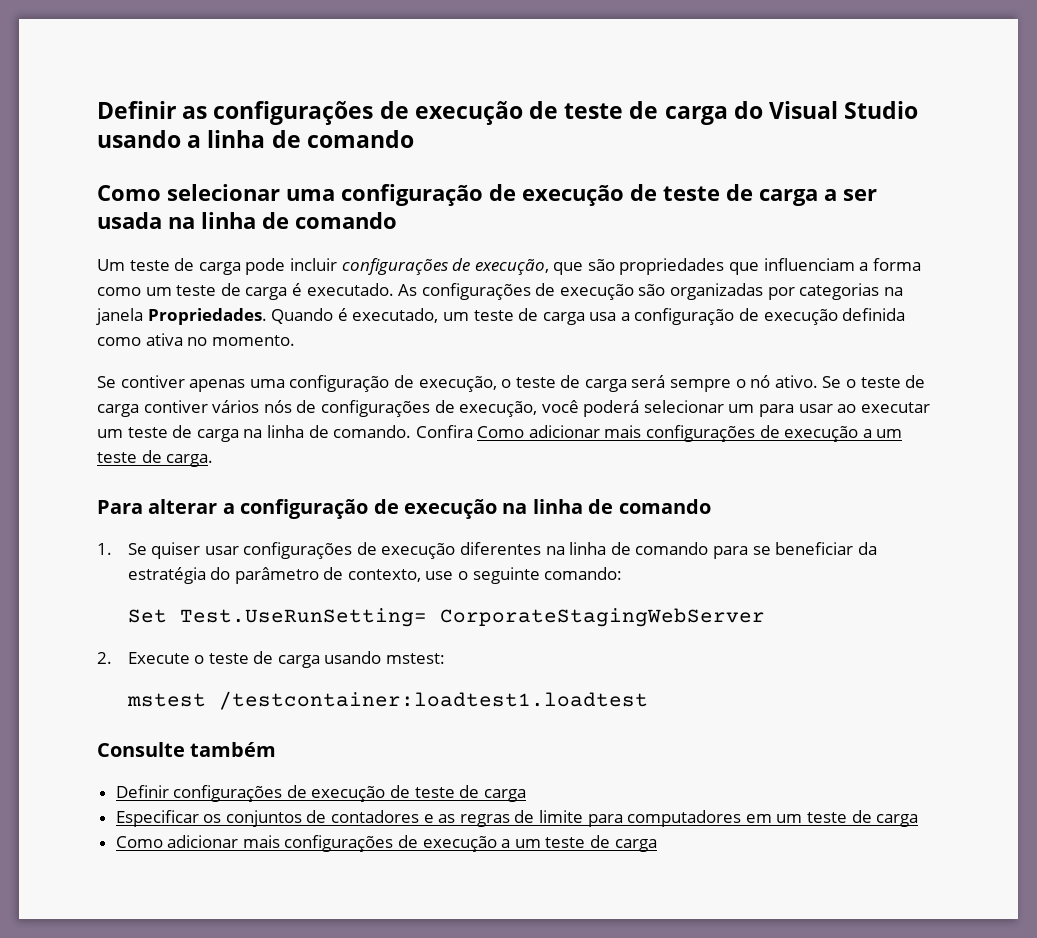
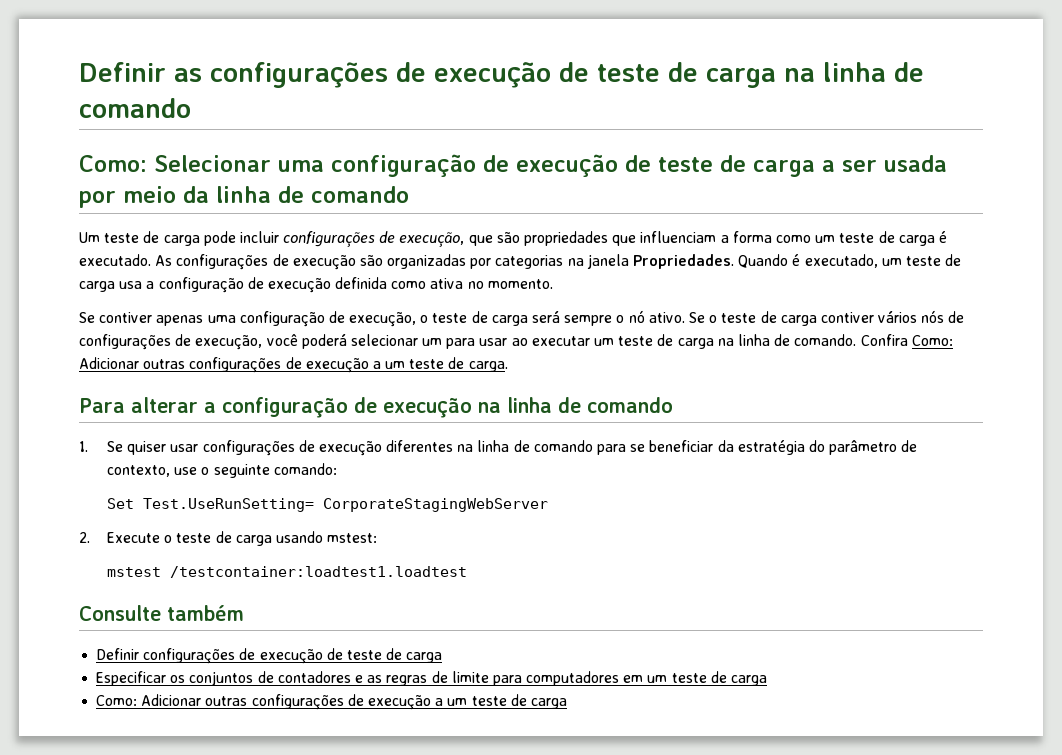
- Definir as configurações de execução de teste de carga do Visual Studio usando a linha de comando
- Como selecionar uma configuração de execução de teste de carga a ser usada na linha de comando
+ Definir as configurações de execução de teste de carga na linha de comando
+ Como: Selecionar uma configuração de execução de teste de carga a ser usada por meio da linha de comando
- Confira Como adicionar mais configurações de execução a um teste de carga.
+ Confira Como: Adicionar outras configurações de execução a um teste de carga.
- Como adicionar mais configurações de execução a um teste de carga
+ Como: Adicionar outras configurações de execução a um teste de carga

